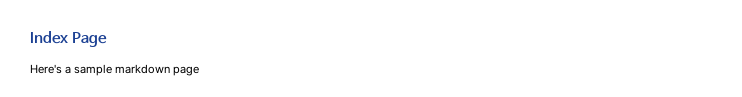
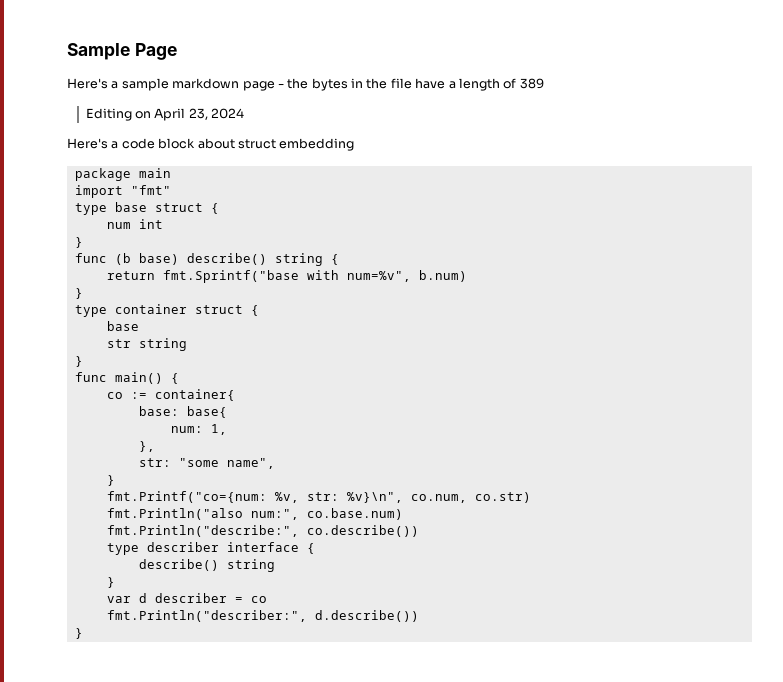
- Index Page
+ Sample Page
- Here's a sample markdown page
+ Here's a sample markdown page - the bytes in the file have a length of 389
+ Editing on April 23, 2024
+ Here's a code block about struct embedding
+ package main
+ import "fmt"
+ type base struct {
+ num int
+ }
+ func (b base) describe() string {
+ return fmt.Sprintf("base with num=%v", b.num)
+ }
+ type container struct {
+ base
+ str string
+ }
+ func main() {
+ co := container{
+ base: base{
+ num: 1,
+ },
+ str: "some name",
+ }
+ fmt.Printf("co={num: %v, str: %v}\n", co.num, co.str)
+ fmt.Println("also num:", co.base.num)
+ fmt.Println("describe:", co.describe())
+ type describer interface {
+ describe() string
+ }
+ var d describer = co
+ fmt.Println("describer:", d.describe())
+ }

